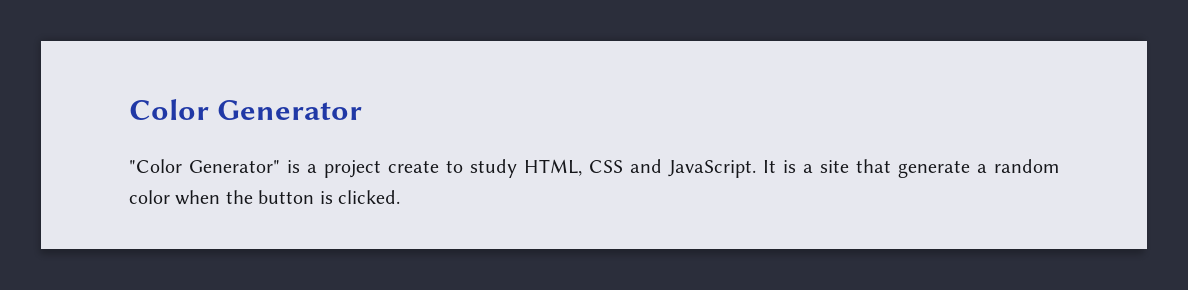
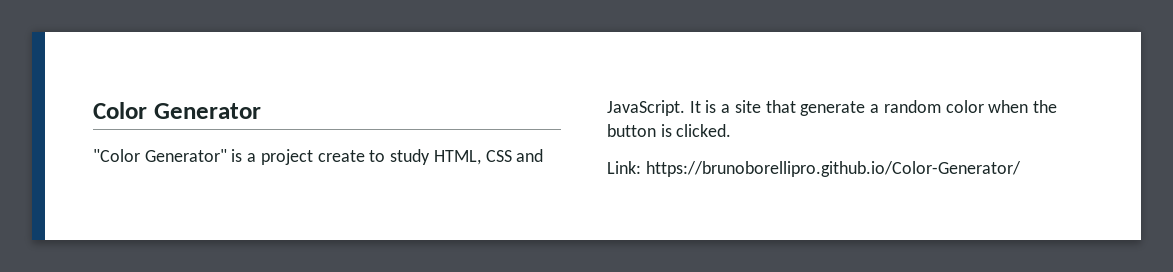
+ Link: https://brunoborellipro.github.io/Color-Generator/

